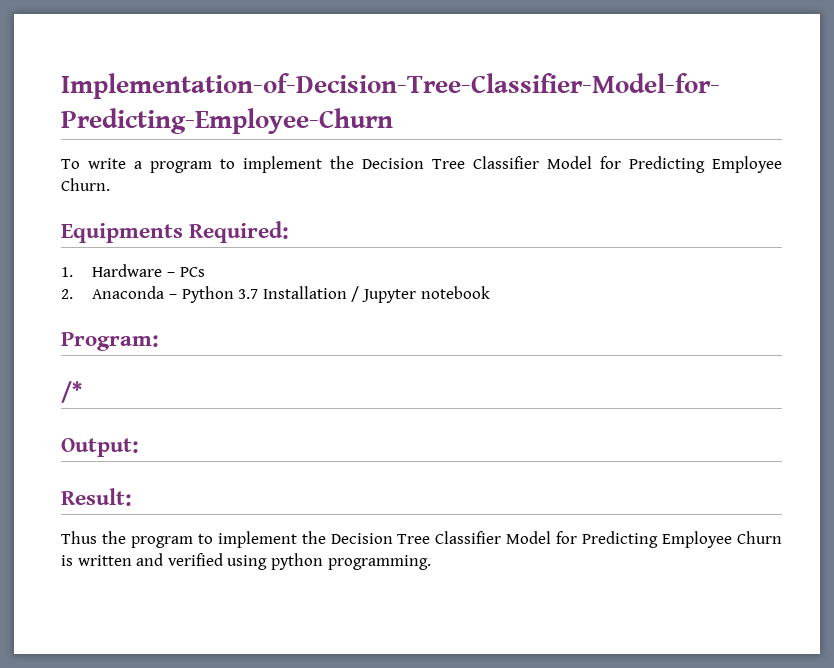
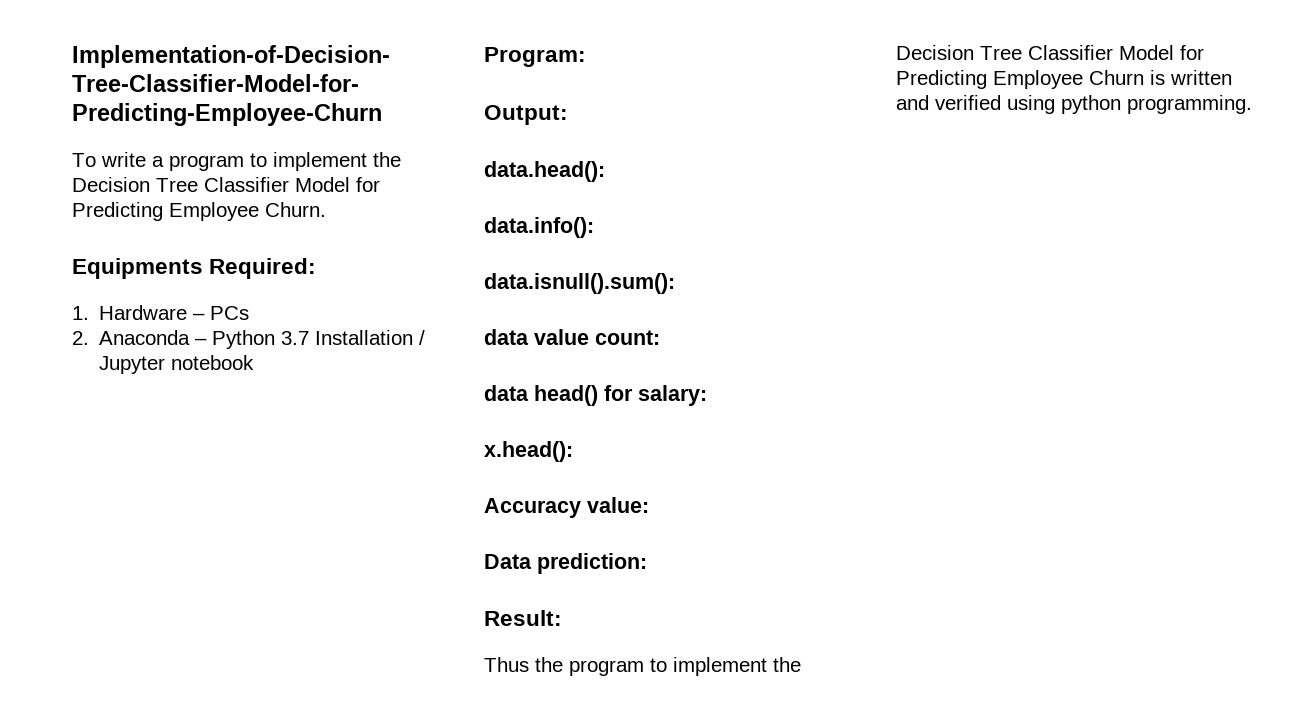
- /*
  Output:
+ data.head():
+ data.info():
+ data.isnull().sum():
+ data value count:
+ data head() for salary:
+ x.head():
+ Accuracy value:
+ Data prediction:

